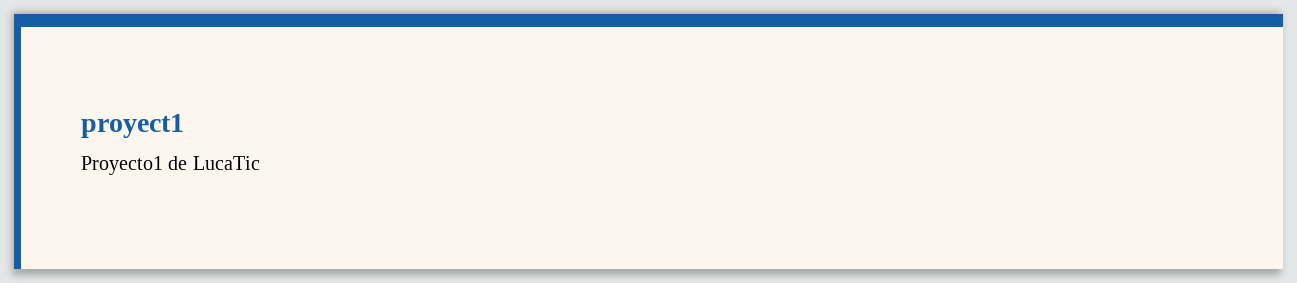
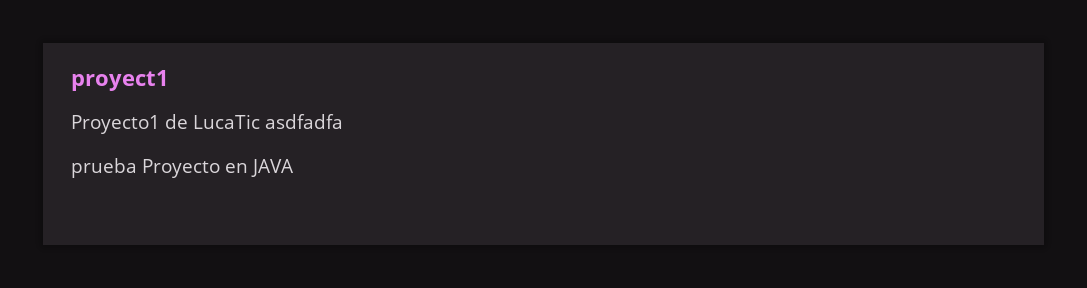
- Proyecto1 de LucaTic
+ Proyecto1 de LucaTic asdfadfa
+ prueba Proyecto en JAVA

